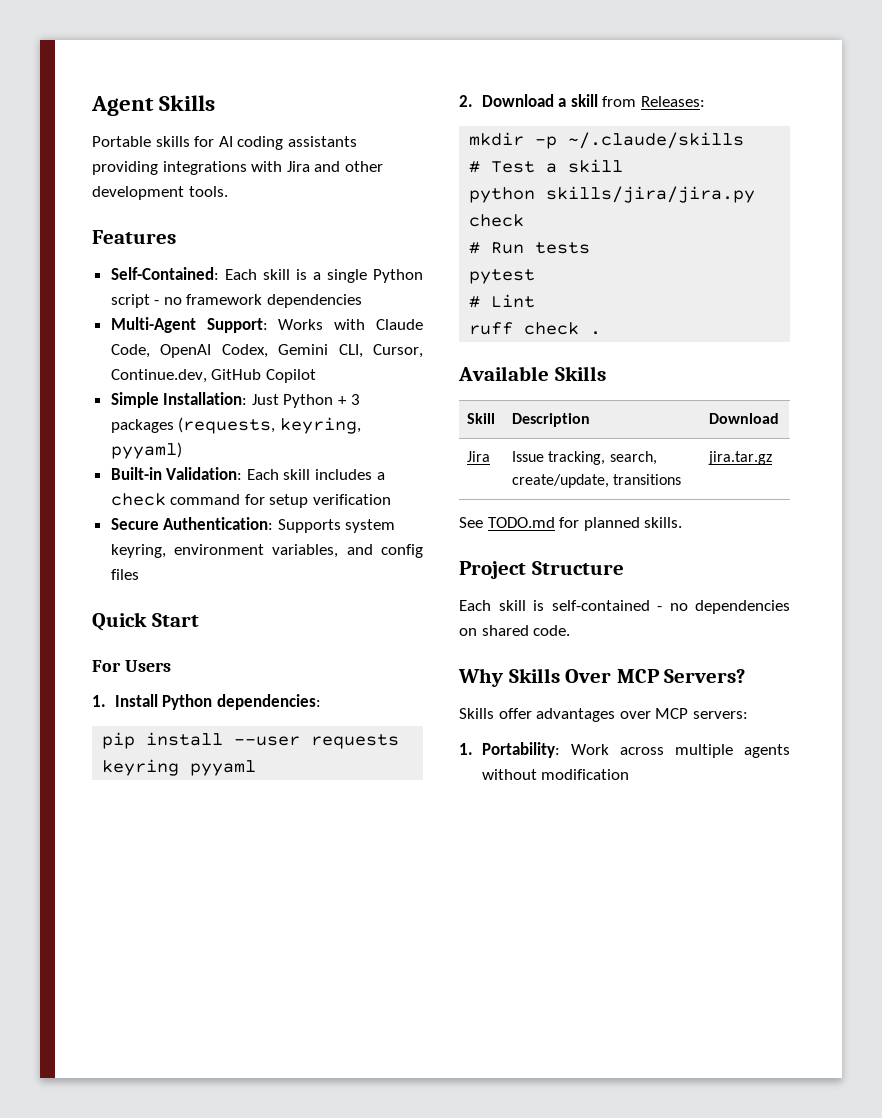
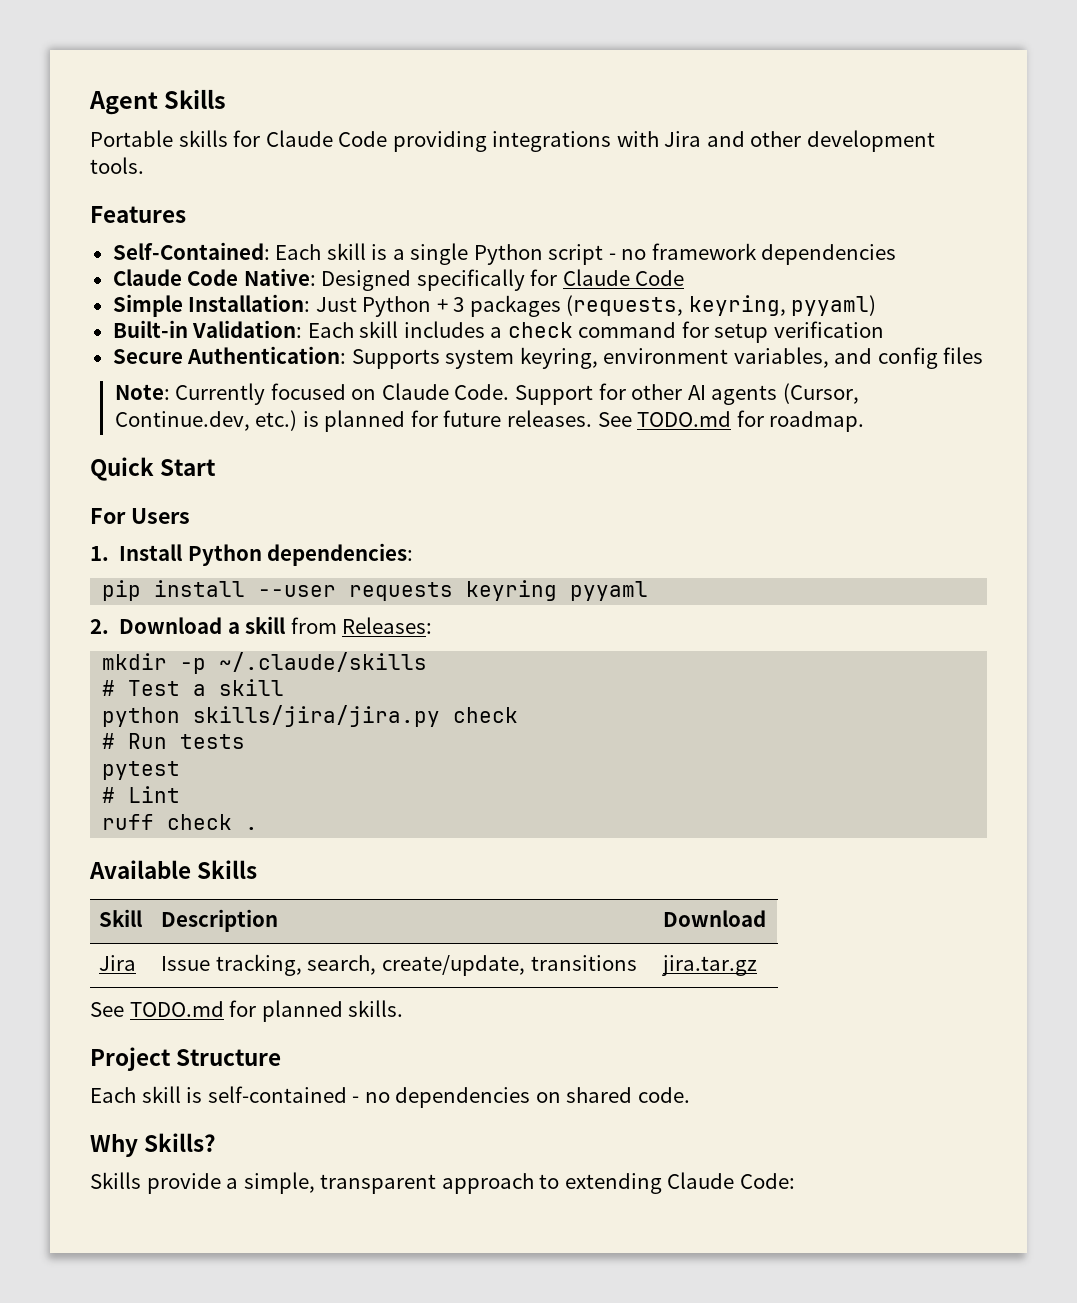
- Portable skills for AI coding assistants providing integrations with Jira and other development tools.
+ Portable skills for Claude Code providing integrations with Jira and other development tools.
- Multi-Agent Support: Works with Claude Code, OpenAI Codex, Gemini CLI, Cursor, Continue.dev, GitHub Copilot
+ Claude Code Native: Designed specifically for Claude Code
+ Note: Currently focused on Claude Code. Support for other AI agents (Cursor, Continue.dev, etc.) is planned for future releases. See TODO.md for roadmap.
- Why Skills Over MCP Servers?
- Skills offer advantages over MCP servers:
- 1. Portability: Work across multiple agents without modification
+ Why Skills?
+ Skills provide a simple, transparent approach to extending Claude Code:

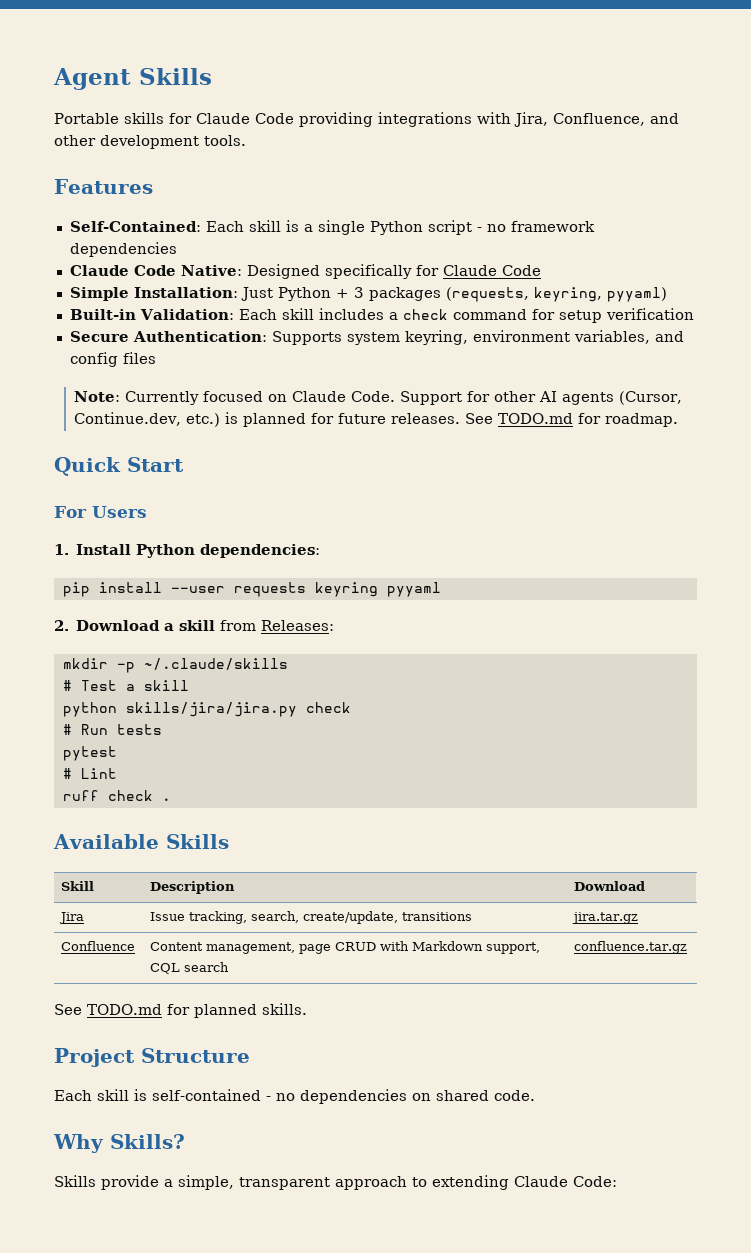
- Portable skills for Claude Code providing integrations with Jira and other development tools.
+ Portable skills for Claude Code providing integrations with Jira, Confluence, and other development tools.
+ Confluence | Content management, page CRUD with Markdown support, CQL search | confluence.tar.gz

